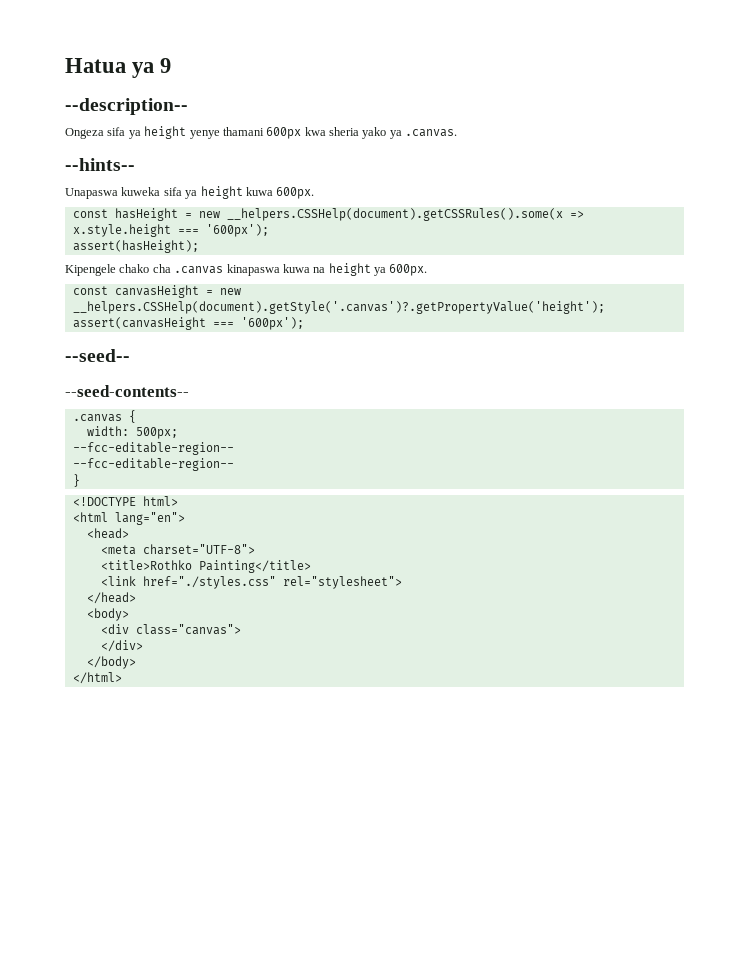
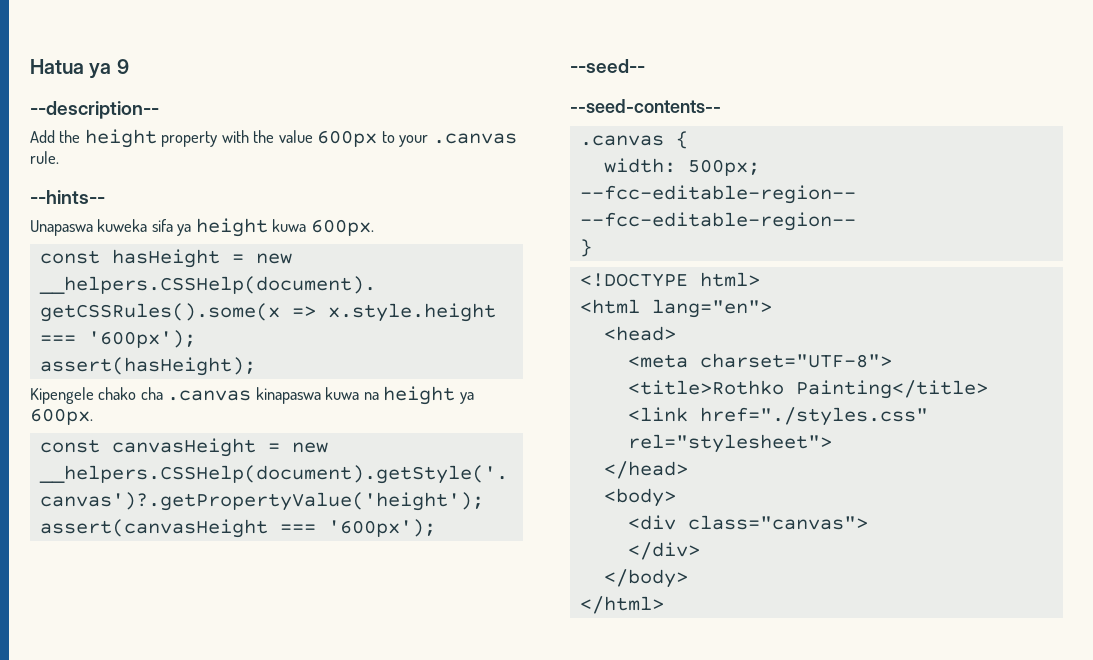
- Ongeza sifa ya height yenye thamani 600px kwa sheria yako ya .canvas.
+ Add the height property with the value 600px to your .canvas rule.

